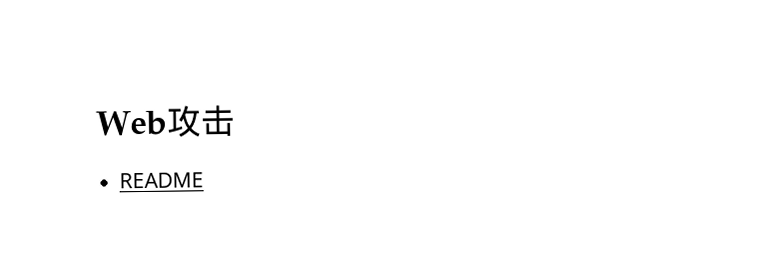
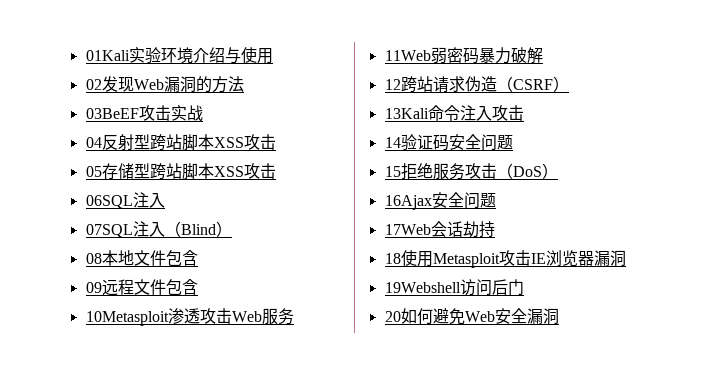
- Web攻击
- README
+ 01Kali实验环境介绍与使用
+ 02发现Web漏洞的方法
+ 03BeEF攻击实战
+ 04反射型跨站脚本XSS攻击
+ 05存储型跨站脚本XSS攻击
+ 06SQL注入
+ 07SQL注入（Blind）
+ 08本地文件包含
+ 09远程文件包含
+ 10Metasploit渗透攻击Web服务
+ 11Web弱密码暴力破解
+ 12跨站请求伪造（CSRF）
+ 13Kali命令注入攻击
+ 14验证码安全问题
+ 15拒绝服务攻击（DoS）
+ 16Ajax安全问题
+ 17Web会话劫持
+ 18使用Metasploit攻击IE浏览器漏洞
+ 19Webshell访问后门
+ 20如何避免Web安全漏洞

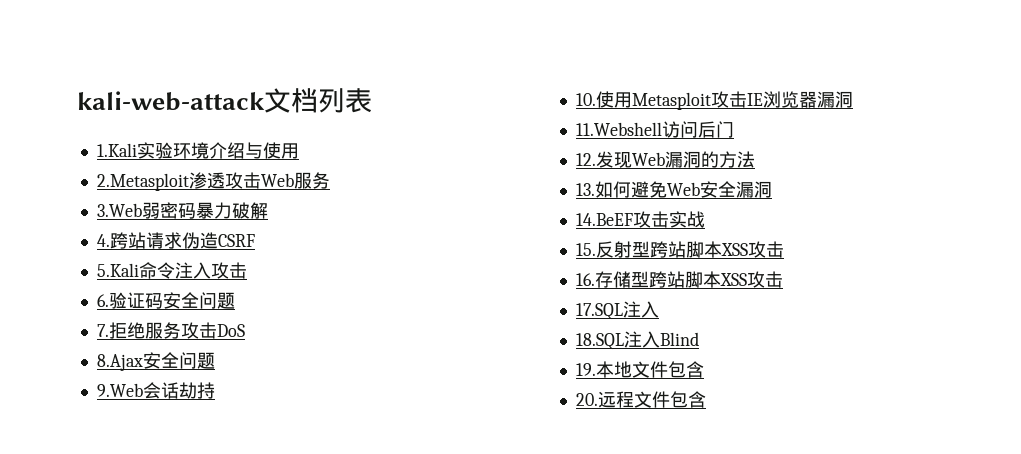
- 01Kali实验环境介绍与使用
+ kali-web-attack文档列表
+ 1.Kali实验环境介绍与使用
- 02发现Web漏洞的方法
- 03BeEF攻击实战
- 04反射型跨站脚本XSS攻击
- 05存储型跨站脚本XSS攻击
- 06SQL注入
- 07SQL注入（Blind）
- 08本地文件包含
- 09远程文件包含
- 10Metasploit渗透攻击Web服务
+ 2.Metasploit渗透攻击Web服务
- 11Web弱密码暴力破解
+ 3.Web弱密码暴力破解
- 12跨站请求伪造（CSRF）
- 13Kali命令注入攻击
+ 4.跨站请求伪造CSRF
+ 5.Kali命令注入攻击
- 14验证码安全问题
+ 6.验证码安全问题
- 15拒绝服务攻击（DoS）
- 16Ajax安全问题
- 17Web会话劫持
+ 7.拒绝服务攻击DoS
+ 8.Ajax安全问题
+ 9.Web会话劫持
- 18使用Metasploit攻击IE浏览器漏洞
+ 10.使用Metasploit攻击IE浏览器漏洞
- 19Webshell访问后门
+ 11.Webshell访问后门
- 20如何避免Web安全漏洞
+ 12.发现Web漏洞的方法
+ 13.如何避免Web安全漏洞
+ 14.BeEF攻击实战
+ 15.反射型跨站脚本XSS攻击
+ 16.存储型跨站脚本XSS攻击
+ 17.SQL注入
+ 18.SQL注入Blind
+ 19.本地文件包含
+ 20.远程文件包含

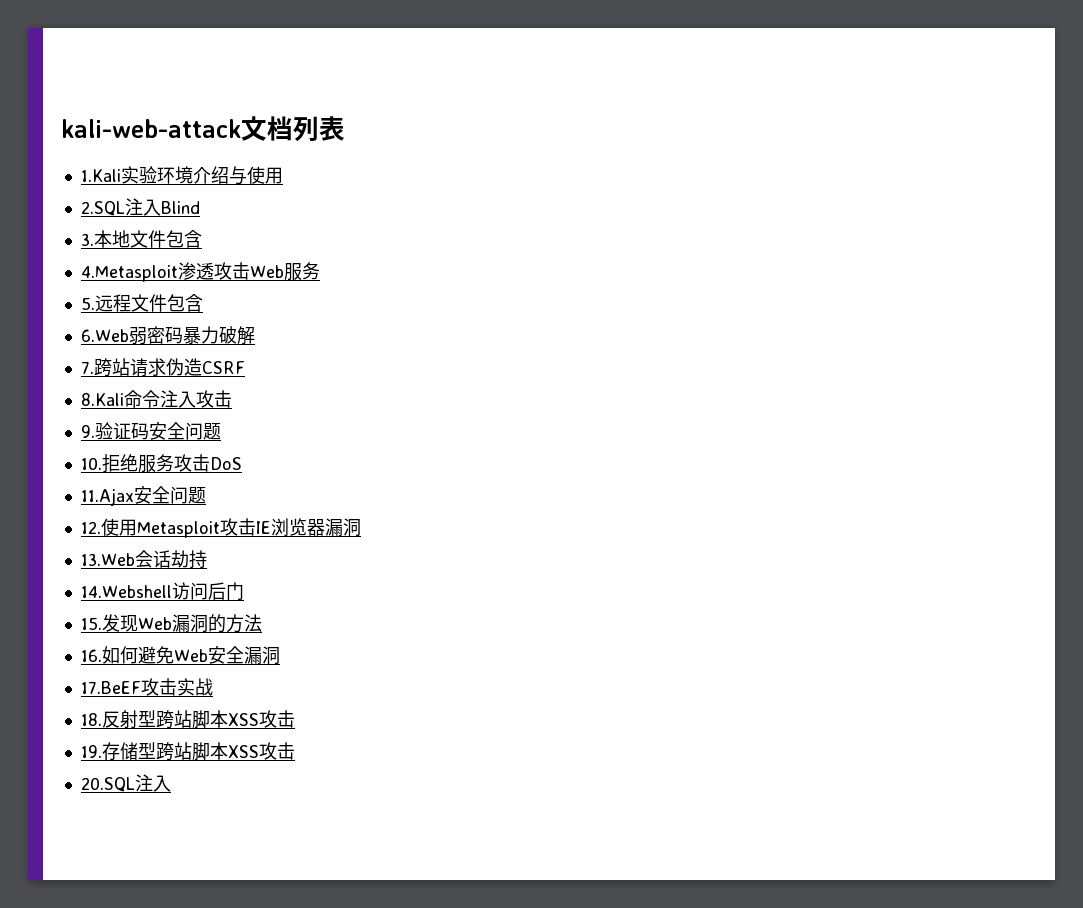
- 2.Metasploit渗透攻击Web服务
+ 2.SQL注入Blind
+ 3.本地文件包含
+ 4.Metasploit渗透攻击Web服务
- 3.Web弱密码暴力破解
+ 5.远程文件包含
+ 6.Web弱密码暴力破解
- 4.跨站请求伪造CSRF
+ 7.跨站请求伪造CSRF
- 5.Kali命令注入攻击
+ 8.Kali命令注入攻击
- 6.验证码安全问题
+ 9.验证码安全问题
- 7.拒绝服务攻击DoS
+ 10.拒绝服务攻击DoS
- 8.Ajax安全问题
- 9.Web会话劫持
- 10.使用Metasploit攻击IE浏览器漏洞
+ 11.Ajax安全问题
+ 12.使用Metasploit攻击IE浏览器漏洞
- 11.Webshell访问后门
+ 13.Web会话劫持
+ 14.Webshell访问后门
- 12.发现Web漏洞的方法
+ 15.发现Web漏洞的方法
- 13.如何避免Web安全漏洞
+ 16.如何避免Web安全漏洞
- 14.BeEF攻击实战
+ 17.BeEF攻击实战
- 15.反射型跨站脚本XSS攻击
+ 18.反射型跨站脚本XSS攻击
- 16.存储型跨站脚本XSS攻击
+ 19.存储型跨站脚本XSS攻击
- 17.SQL注入
- 18.SQL注入Blind
- 19.本地文件包含
- 20.远程文件包含
+ 20.SQL注入

